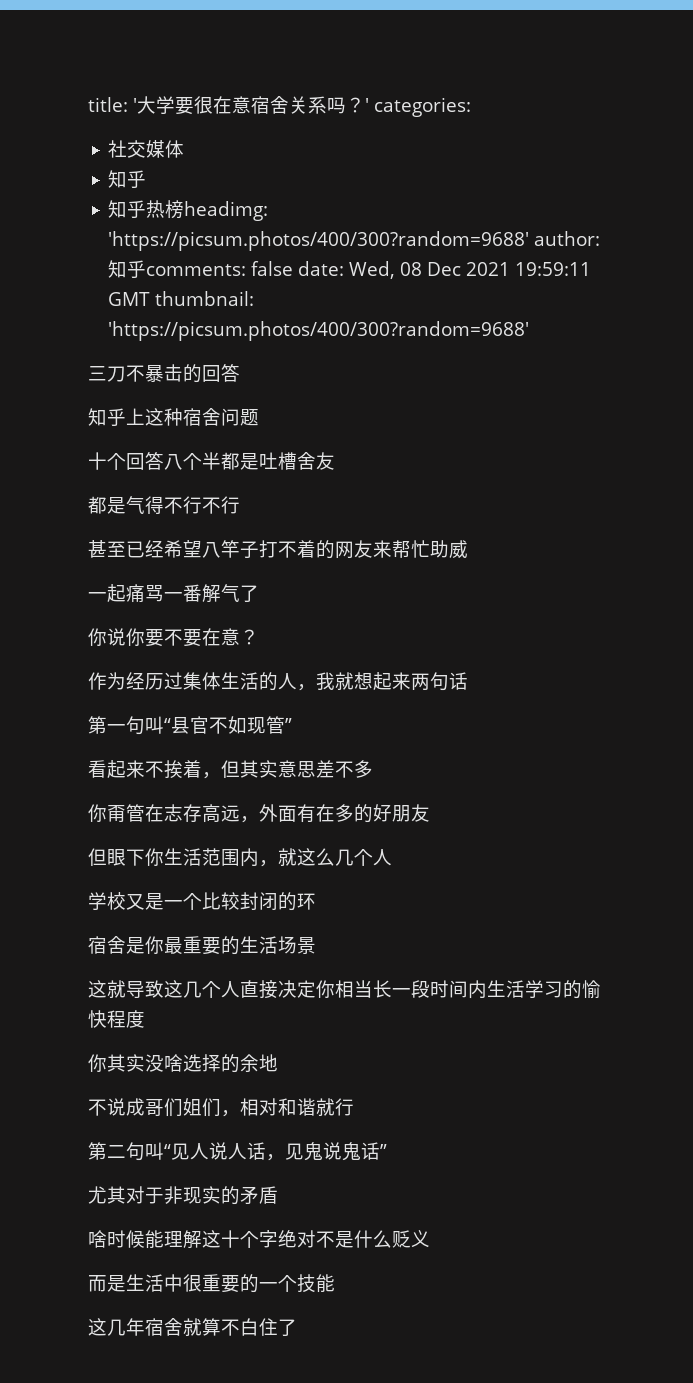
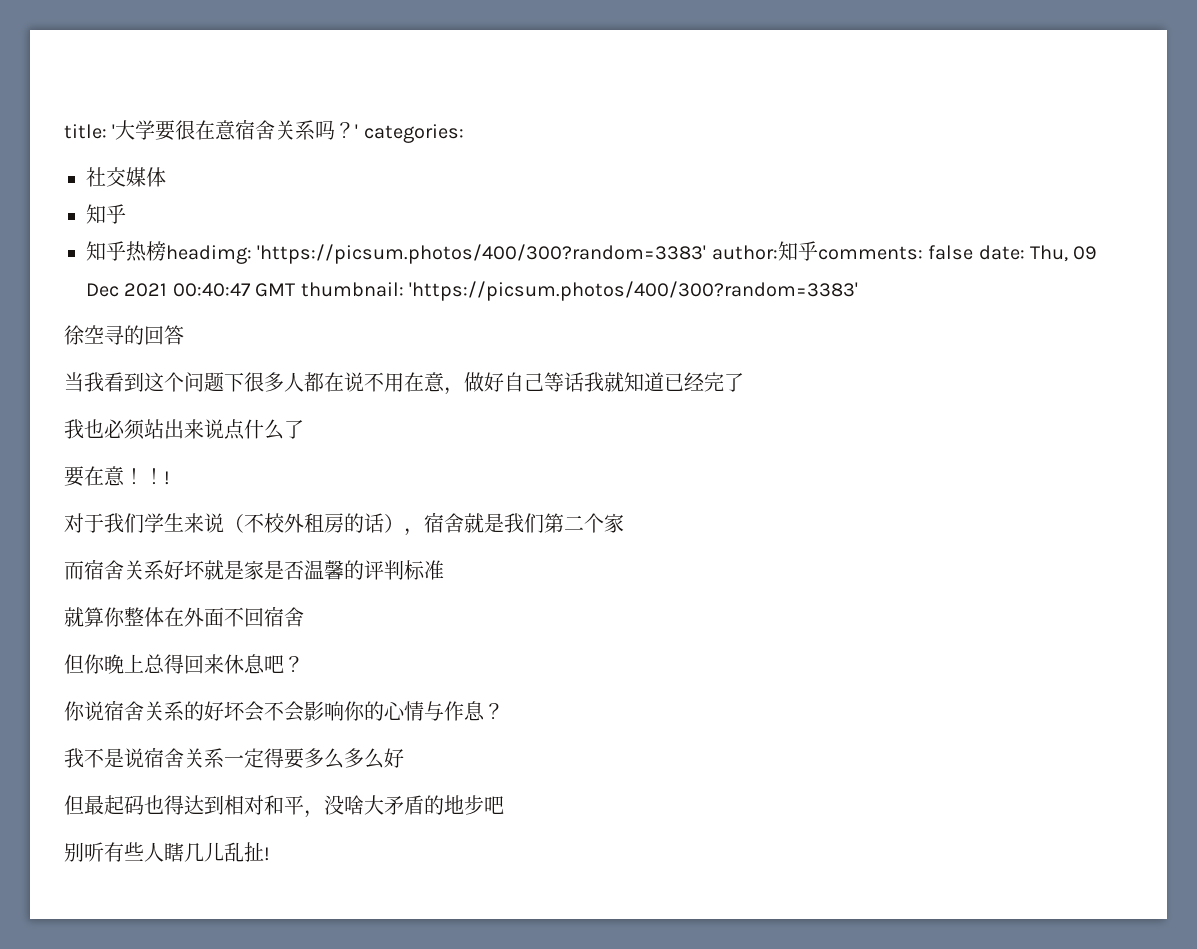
- 知乎热榜headimg: 'https://picsum.photos/400/300?random=9688' author:知乎comments: false date: Wed, 08 Dec 2021 19:59:11 GMT thumbnail: 'https://picsum.photos/400/300?random=9688'
- 三刀不暴击的回答
- 知乎上这种宿舍问题
- 十个回答八个半都是吐槽舍友
- 都是气得不行不行
- 甚至已经希望八竿子打不着的网友来帮忙助威
- 一起痛骂一番解气了
- 你说你要不要在意？
- 作为经历过集体生活的人，我就想起来两句话
- 第一句叫“县官不如现管”
- 看起来不挨着，但其实意思差不多
- 你甭管在志存高远，外面有在多的好朋友
- 但眼下你生活范围内，就这么几个人
- 学校又是一个比较封闭的环
- 宿舍是你最重要的生活场景
- 这就导致这几个人直接决定你相当长一段时间内生活学习的愉快程度
- 你其实没啥选择的余地
- 不说成哥们姐们，相对和谐就行
- 第二句叫“见人说人话，见鬼说鬼话”
- 尤其对于非现实的矛盾
- 啥时候能理解这十个字绝对不是什么贬义
- 而是生活中很重要的一个技能
- 这几年宿舍就算不白住了
+ 知乎热榜headimg: 'https://picsum.photos/400/300?random=3383' author:知乎comments: false date: Thu, 09 Dec 2021 00:40:47 GMT thumbnail: 'https://picsum.photos/400/300?random=3383'
+ 徐空寻的回答
+ 当我看到这个问题下很多人都在说不用在意，做好自己等话我就知道已经完了
+ 我也必须站出来说点什么了
+ 要在意！！!
+ 对于我们学生来说（不校外租房的话），宿舍就是我们第二个家
+ 而宿舍关系好坏就是家是否温馨的评判标准
+ 就算你整体在外面不回宿舍
+ 但你晚上总得回来休息吧？
+ 你说宿舍关系的好坏会不会影响你的心情与作息？
+ 我不是说宿舍关系一定得要多么多么好
+ 但最起码也得达到相对和平，没啥大矛盾的地步吧
+ 别听有些人瞎几儿乱扯!

